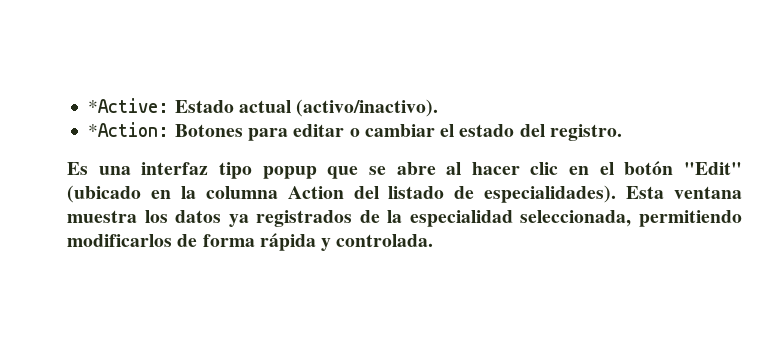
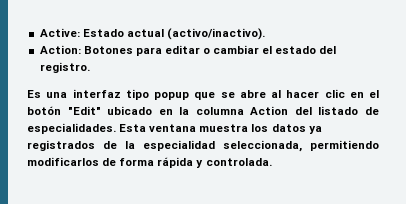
- *Active: Estado actual (activo/inactivo).
+ Active: Estado actual (activo/inactivo).
- *Action: Botones para editar o cambiar el estado del registro.
+ Action: Botones para editar o cambiar el estado del registro.
- Es una interfaz tipo popup que se abre al hacer clic en el botón "Edit" (ubicado en la columna Action del listado de especialidades).
+ Es una interfaz tipo popup que se abre al hacer clic en el botón "Edit" ubicado en la columna Action del listado de especialidades.

